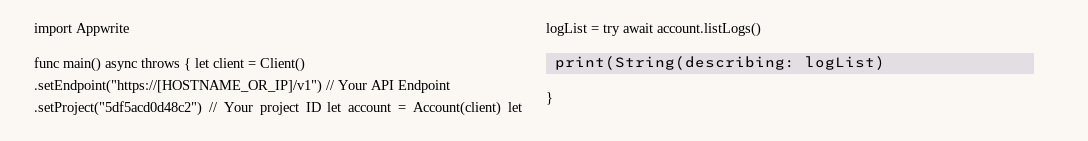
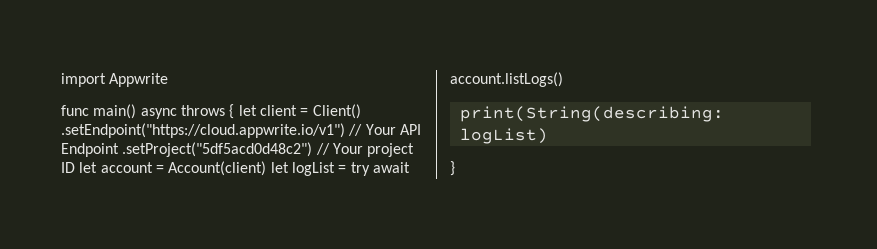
- func main() async throws { let client = Client() .setEndpoint("https://[HOSTNAME_OR_IP]/v1") // Your API Endpoint .setProject("5df5acd0d48c2") // Your project ID let account = Account(client) let logList = try await account.listLogs()
+ func main() async throws { let client = Client() .setEndpoint("https://cloud.appwrite.io/v1") // Your API Endpoint .setProject("5df5acd0d48c2") // Your project ID let account = Account(client) let logList = try await account.listLogs()

